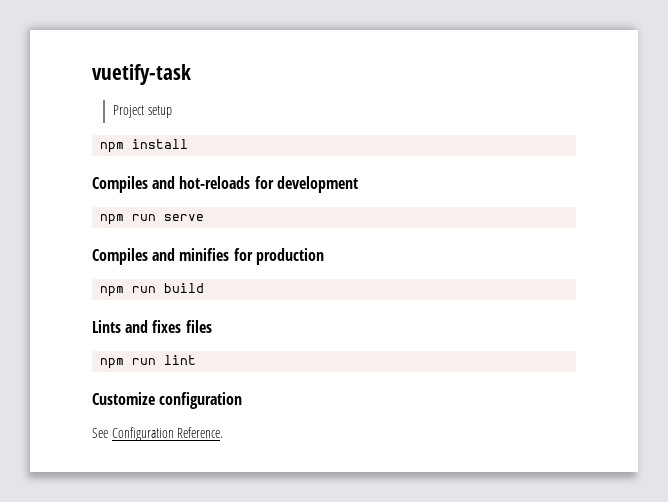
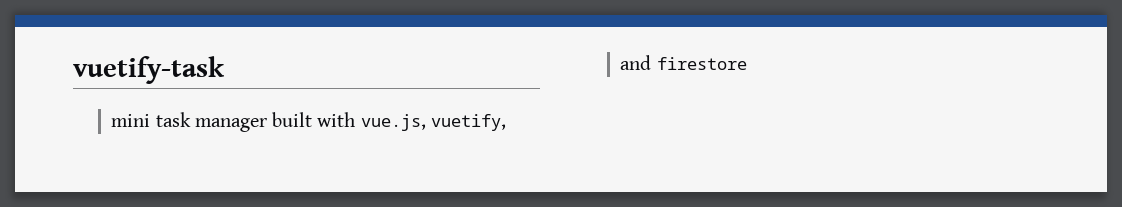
- Project setup
- npm install
- Compiles and hot-reloads for development
- npm run serve
- Compiles and minifies for production
- npm run build
- Lints and fixes files
- npm run lint
- Customize configuration
- See Configuration Reference.
+ mini task manager built with vue.js, vuetify, and firestore

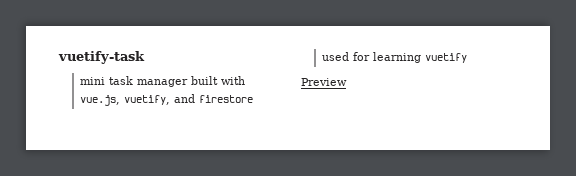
- mini task manager built with vue.js, vuetify, and firestore
+ mini task manager built with vue.js, vuetify, and firestore used for learning vuetify
+ Preview

